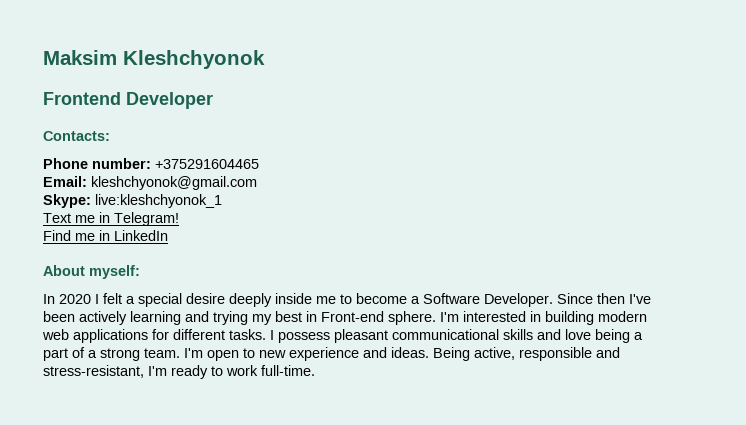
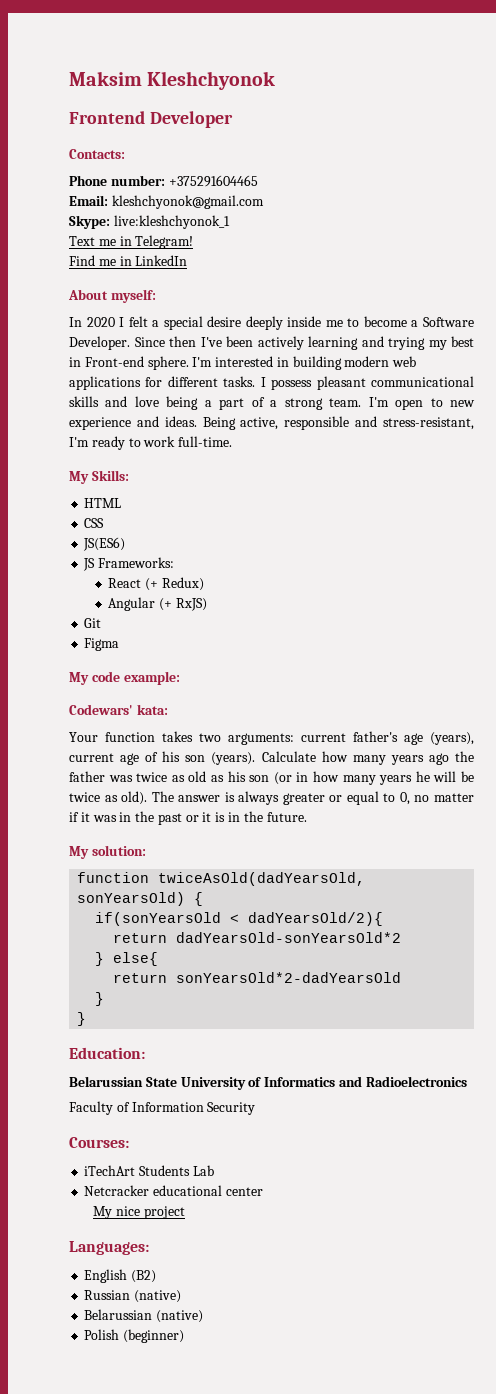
+ My Skills:
+ HTML
+ CSS
+ JS(ES6)
+ JS Frameworks:
+ React (+ Redux)
+ Angular (+ RxJS)
+ Git
+ Figma
+ My code example:
+ Codewars' kata:
+ Your function takes two arguments: current father's age (years), current age of his son (years). Calculate how many years ago the father was twice as old as his son (or in how many years he will be twice as old). The answer is always greater or equal to 0, no matter if it was in the past or it is in the future.
+ My solution:
+ function twiceAsOld(dadYearsOld, sonYearsOld) {
+ if(sonYearsOld < dadYearsOld/2){
+ return dadYearsOld-sonYearsOld*2
+ } else{
+ return sonYearsOld*2-dadYearsOld
+ }
+ }
+ Education:
+ Belarussian State University of Informatics and Radioelectronics
+ Faculty of Information Security
+ Courses:
+ iTechArt Students Lab
+ Netcracker educational center
+ My nice project
+ Languages:
+ English (B2)
+ Russian (native)
+ Belarussian (native)
+ Polish (beginner)

